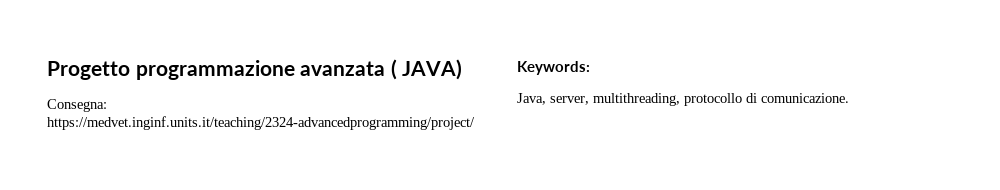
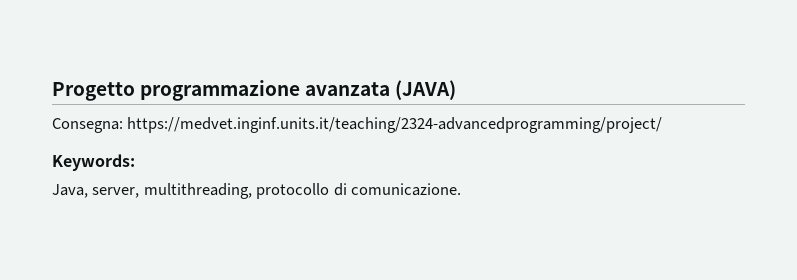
- Progetto programmazione avanzata ( JAVA)
+ Progetto programmazione avanzata (JAVA)

